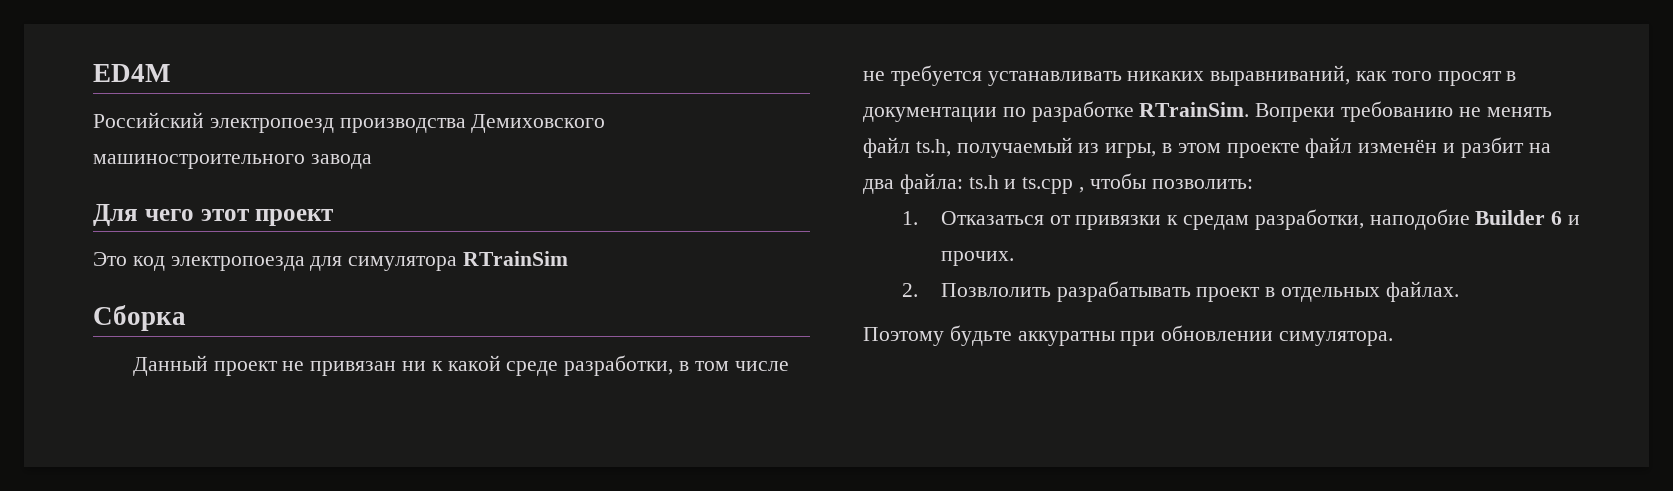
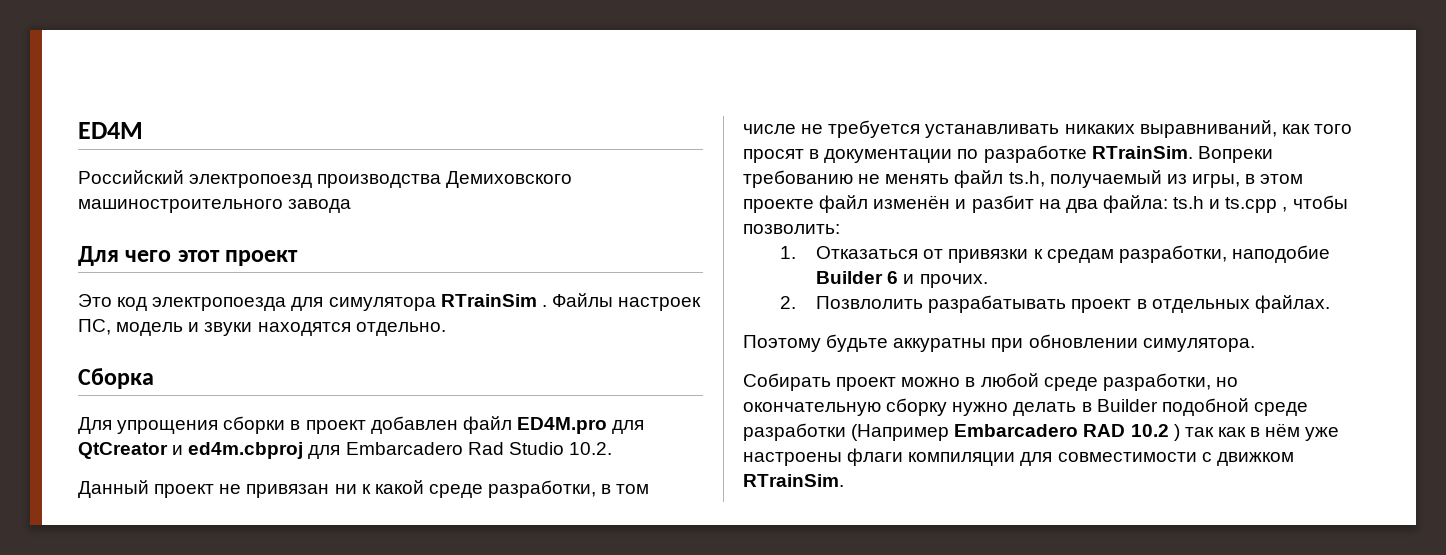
- Это код электропоезда для симулятора RTrainSim
+ Это код электропоезда для симулятора RTrainSim . Файлы настроек ПС, модель и звуки находятся отдельно.
  Сборка
+ Для упрощения сборки в проект добавлен файл ED4M.pro для QtCreator и ed4m.cbproj для Embarcadero Rad Studio 10.2.
+ Собирать проект можно в любой среде разработки, но окончательную сборку нужно делать в Builder подобной среде разработки (Например Embarcadero RAD 10.2 ) так как в нём уже настроены флаги компиляции для совместимости с движком RTrainSim.

